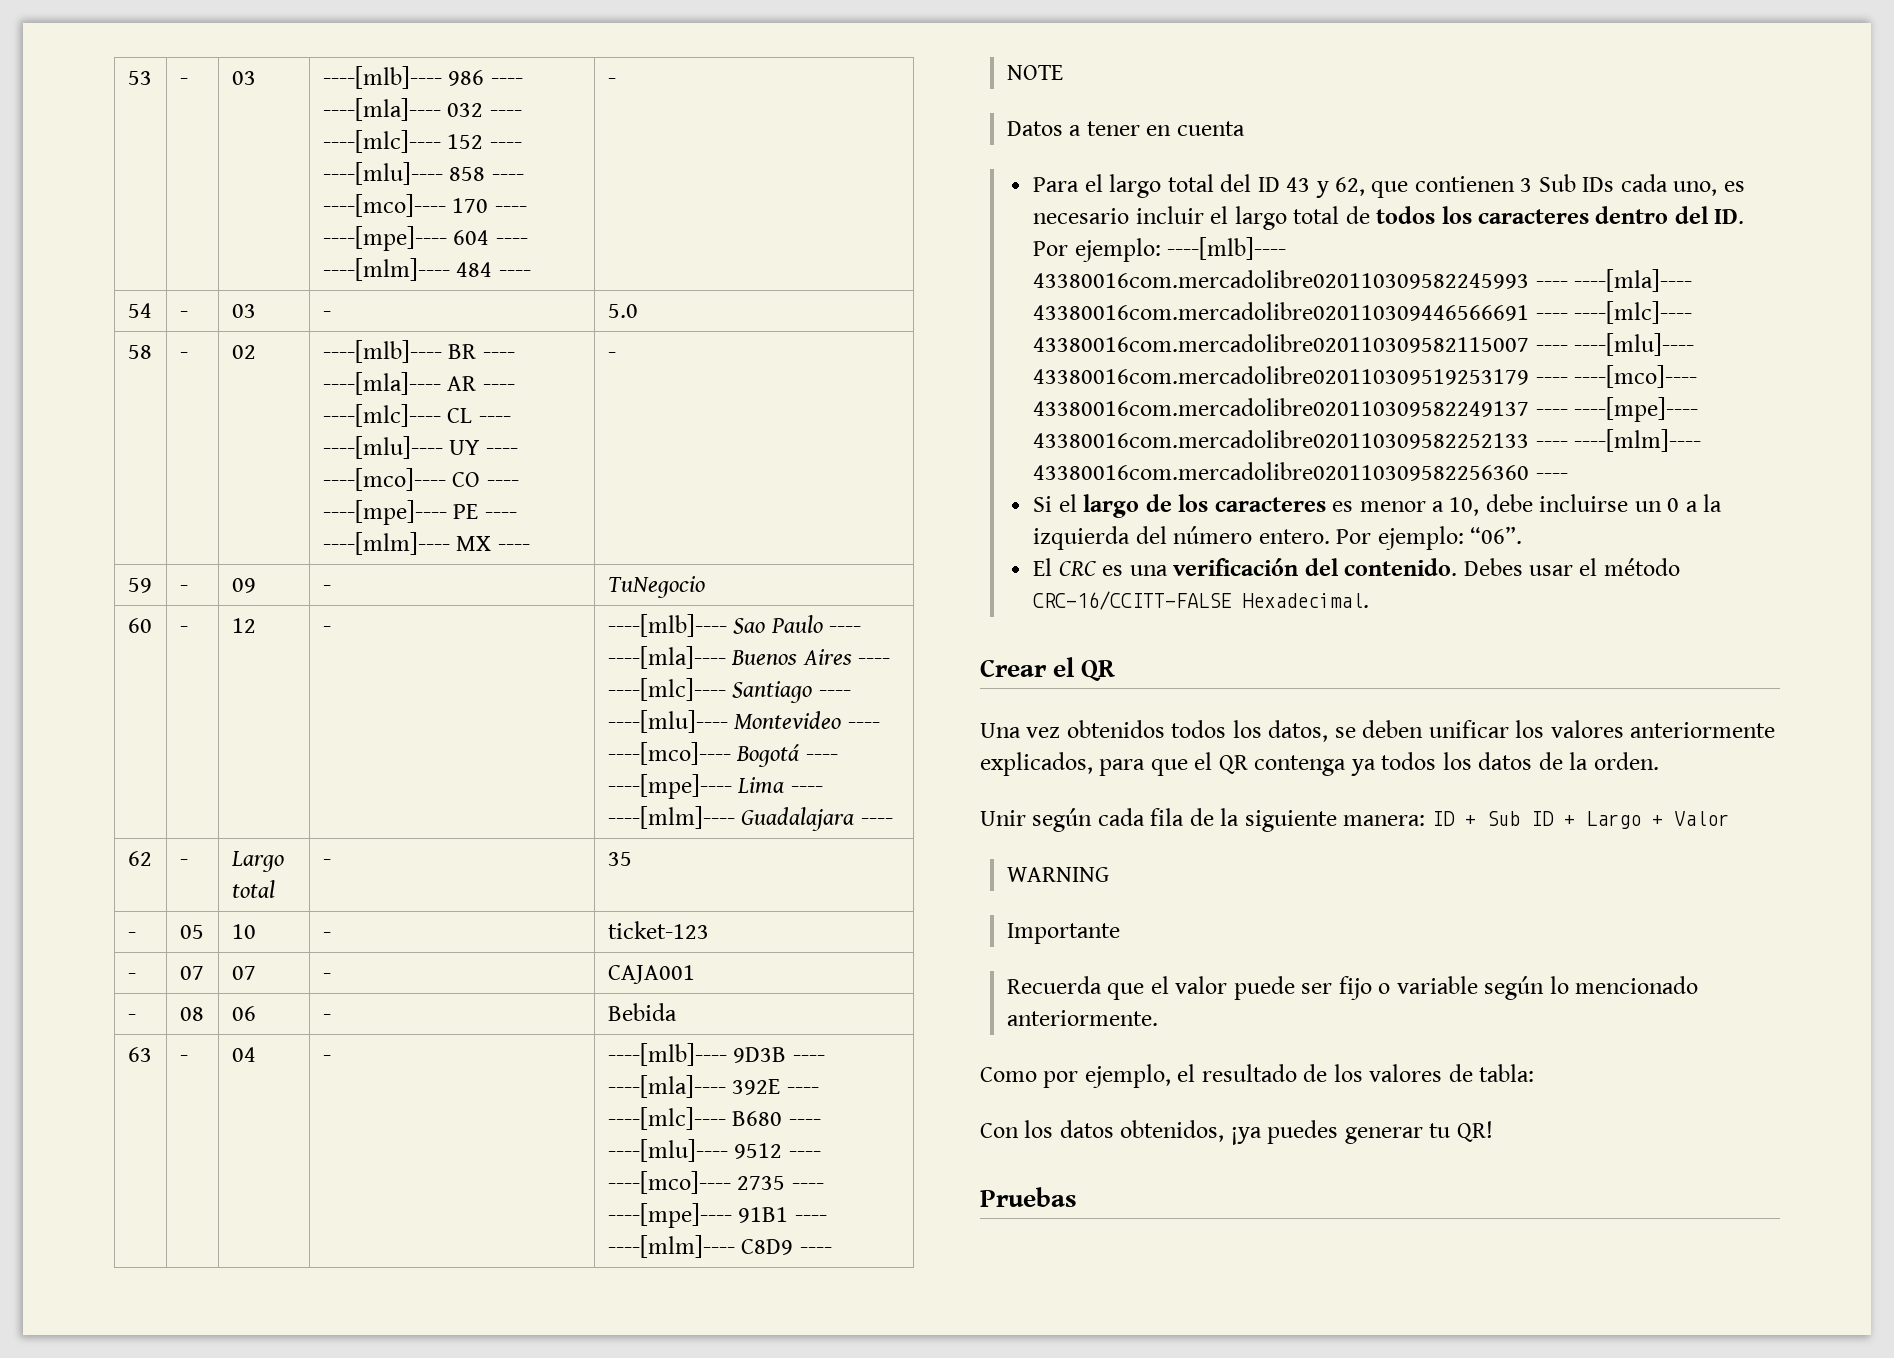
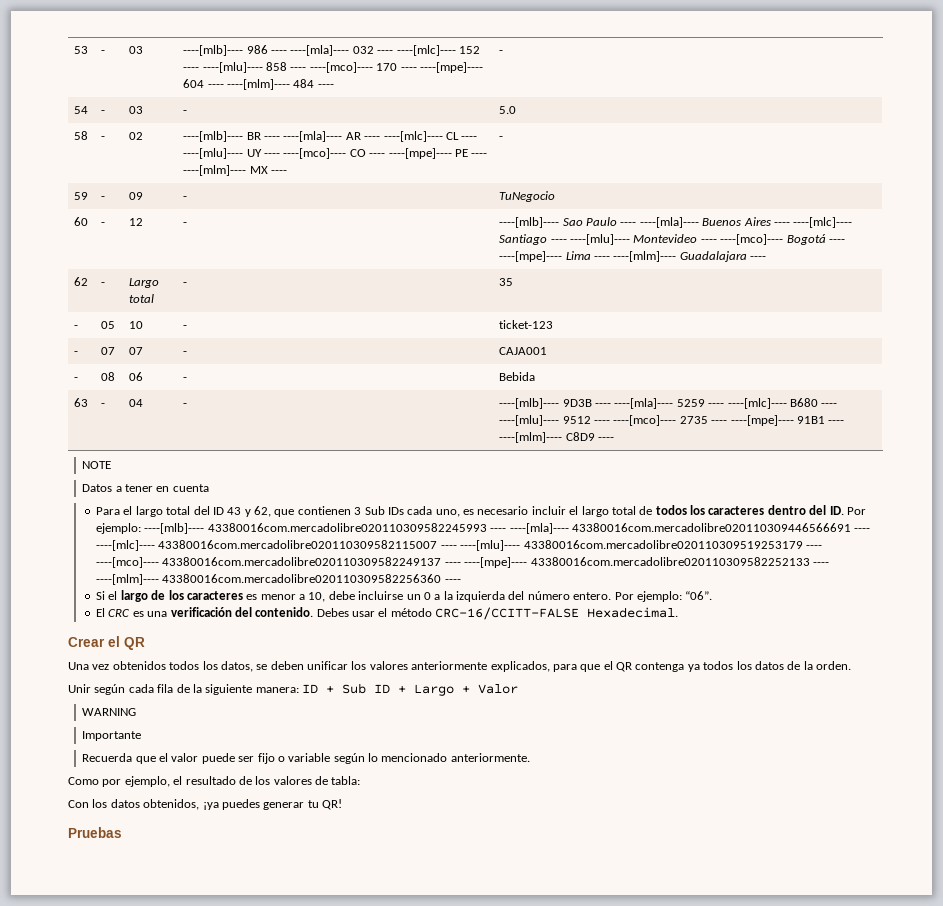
- 63 | - | 04 | - | ----[mlb]---- 9D3B ---- ----[mla]---- 392E ---- ----[mlc]---- B680 ---- ----[mlu]---- 9512 ---- ----[mco]---- 2735 ---- ----[mpe]---- 91B1 ---- ----[mlm]---- C8D9 ----
+ 63 | - | 04 | - | ----[mlb]---- 9D3B ---- ----[mla]---- 5259 ---- ----[mlc]---- B680 ---- ----[mlu]---- 9512 ---- ----[mco]---- 2735 ---- ----[mpe]---- 91B1 ---- ----[mlm]---- C8D9 ----

